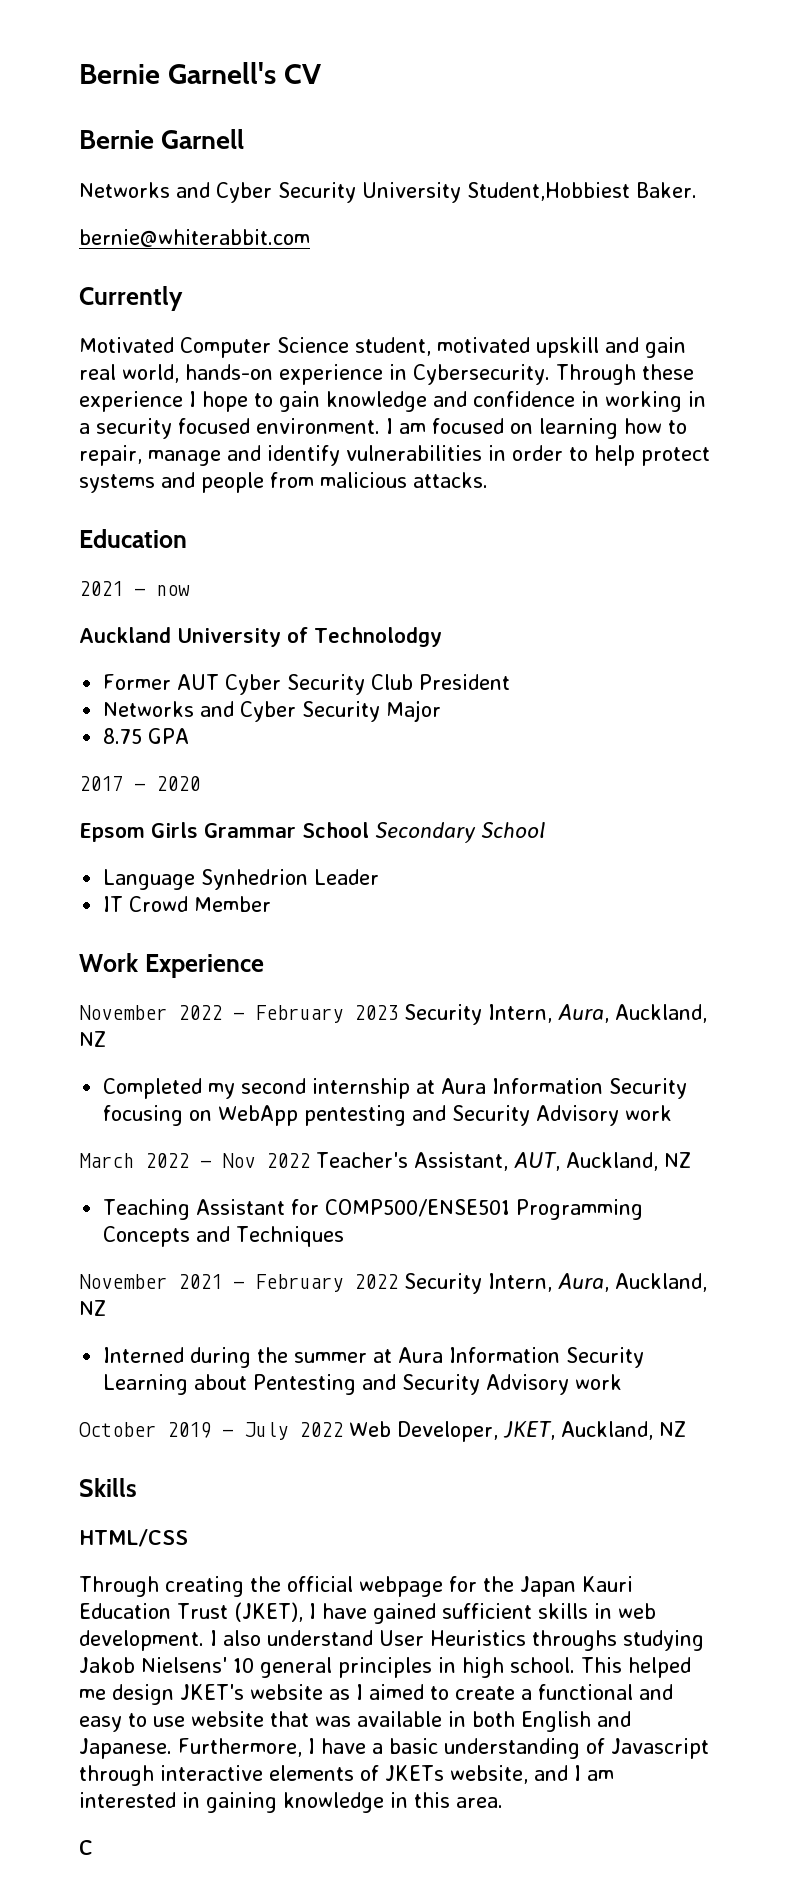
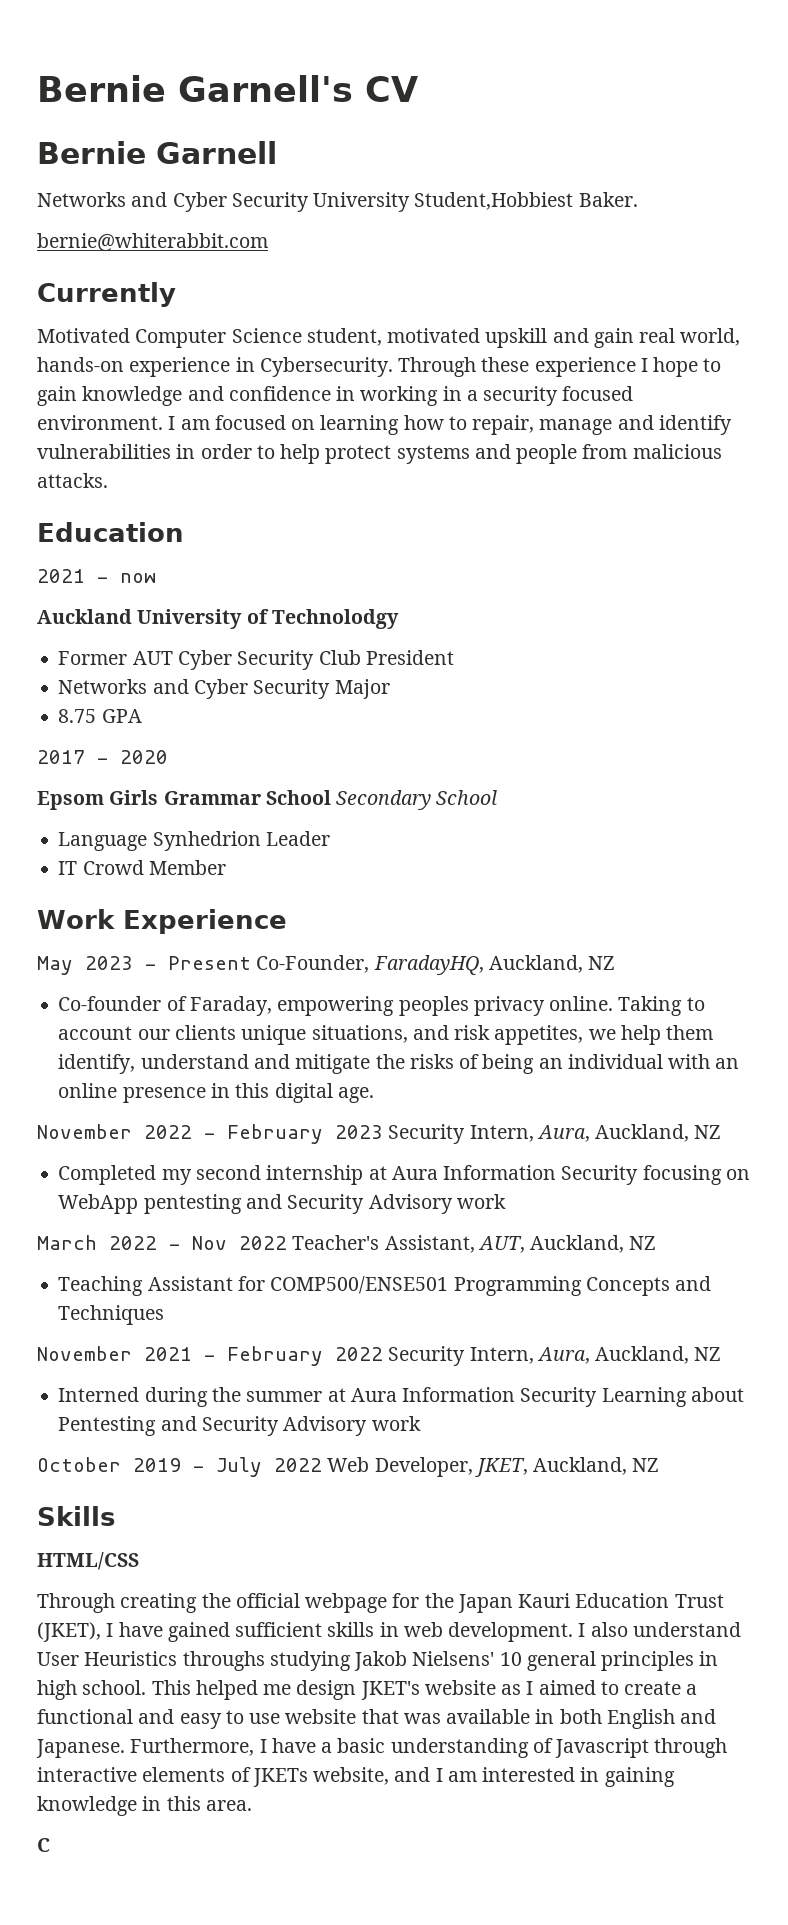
+ May 2023 - Present Co-Founder, FaradayHQ, Auckland, NZ
+ Co-founder of Faraday, empowering peoples privacy online. Taking to account our clients unique situations, and risk appetites, we help them identify, understand and mitigate the risks of being an individual with an online presence in this digital age.

